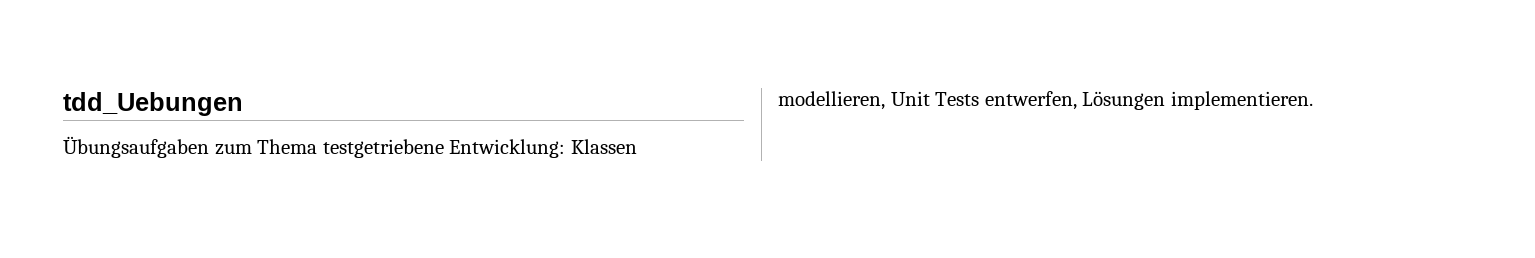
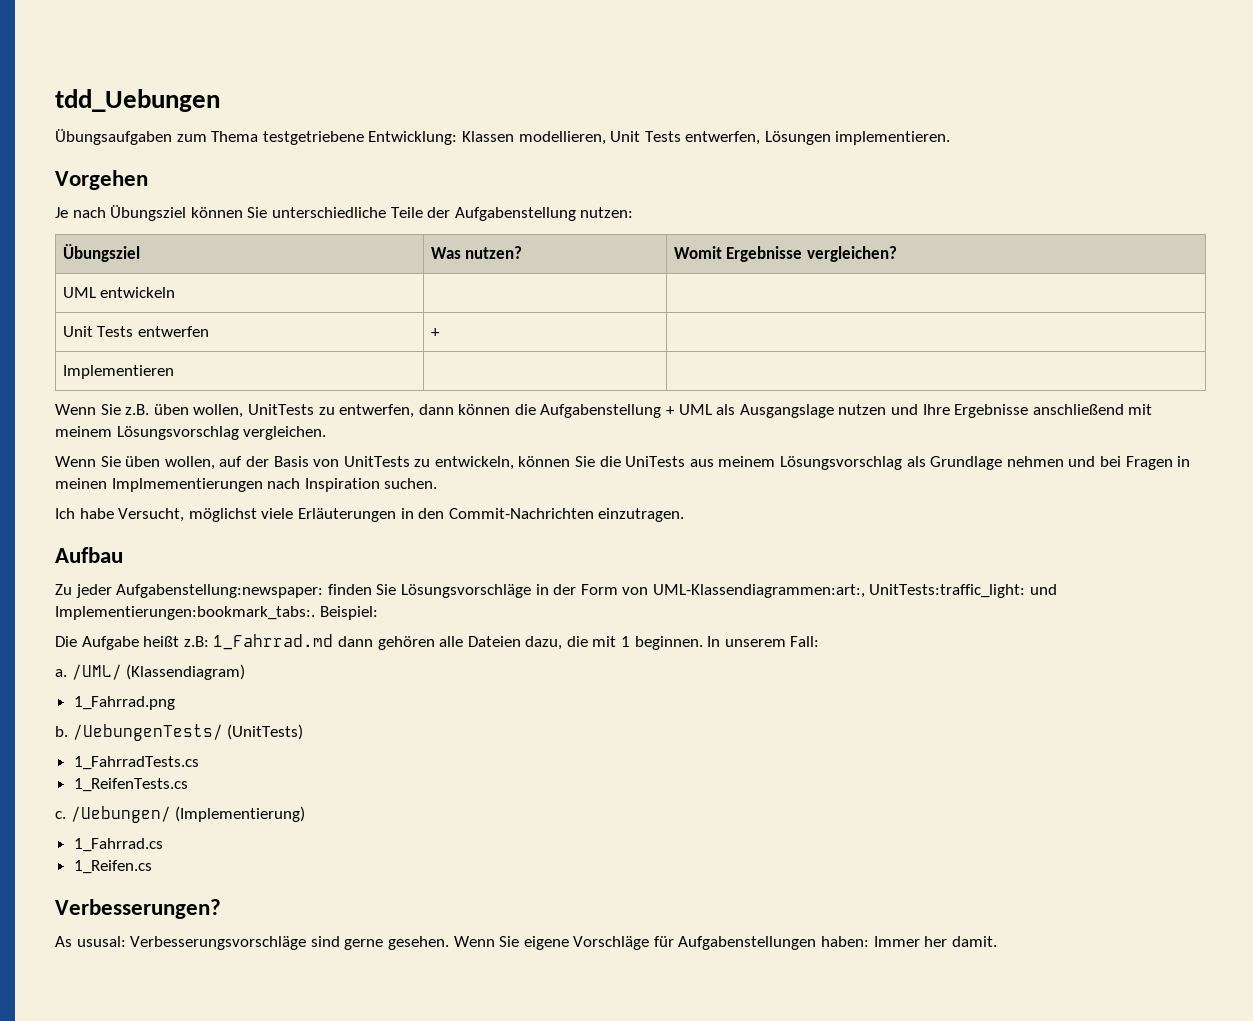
+ Vorgehen
+ Je nach Übungsziel können Sie unterschiedliche Teile der Aufgabenstellung nutzen:
+ Übungsziel | Was nutzen? | Womit Ergebnisse vergleichen?
+ UML entwickeln | |
+ Unit Tests entwerfen | + |
+ Implementieren | |
+ Wenn Sie z.B. üben wollen, UnitTests zu entwerfen, dann können die Aufgabenstellung + UML als Ausgangslage nutzen und Ihre Ergebnisse anschließend mit meinem Lösungsvorschlag vergleichen.
+ Wenn Sie üben wollen, auf der Basis von UnitTests zu entwickeln, können Sie die UniTests aus meinem Lösungsvorschlag als Grundlage nehmen und bei Fragen in meinen Implmementierungen nach Inspiration suchen.
+ Ich habe Versucht, möglichst viele Erläuterungen in den Commit-Nachrichten einzutragen.
+ Aufbau
+ Zu jeder Aufgabenstellung:newspaper: finden Sie Lösungsvorschläge in der Form von UML-Klassendiagrammen:art:, UnitTests:traffic_light: und Implementierungen:bookmark_tabs:. Beispiel:
+ Die Aufgabe heißt z.B: 1_Fahrrad.md dann gehören alle Dateien dazu, die mit 1 beginnen. In unserem Fall:
+ a. /UML/ (Klassendiagram)
+ 1_Fahrrad.png
+ b. /UebungenTests/ (UnitTests)
+ 1_FahrradTests.cs
+ 1_ReifenTests.cs
+ c. /Uebungen/ (Implementierung)
+ 1_Fahrrad.cs
+ 1_Reifen.cs
+ Verbesserungen?
+ As ususal: Verbesserungsvorschläge sind gerne gesehen. Wenn Sie eigene Vorschläge für Aufgabenstellungen haben: Immer her damit.

